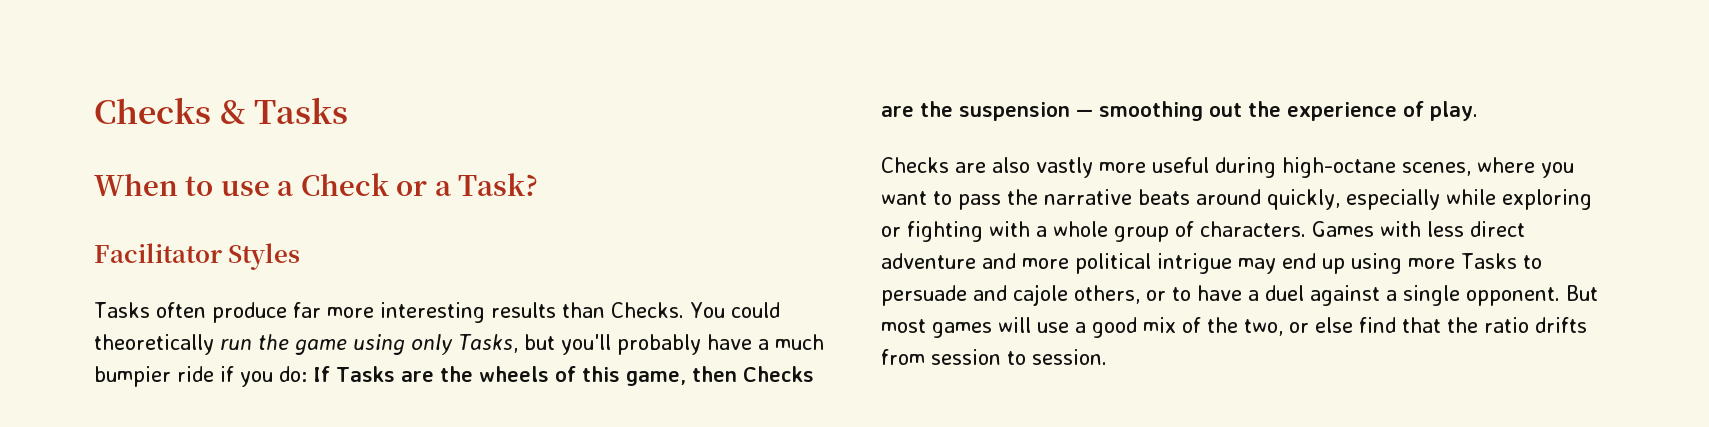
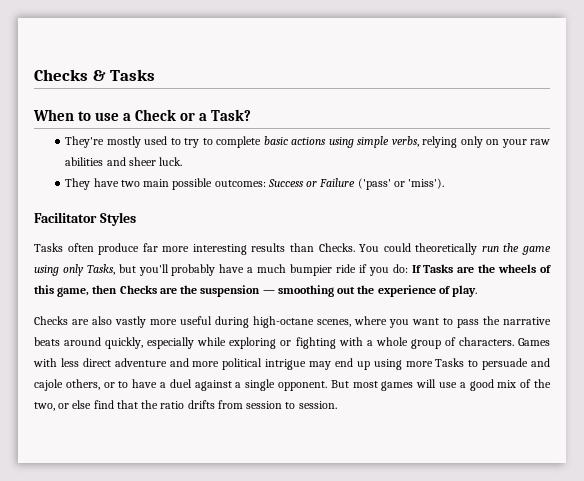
+ They're mostly used to try to complete basic actions using simple verbs, relying only on your raw abilities and sheer luck.
+ They have two main possible outcomes: Success or Failure ('pass' or 'miss').

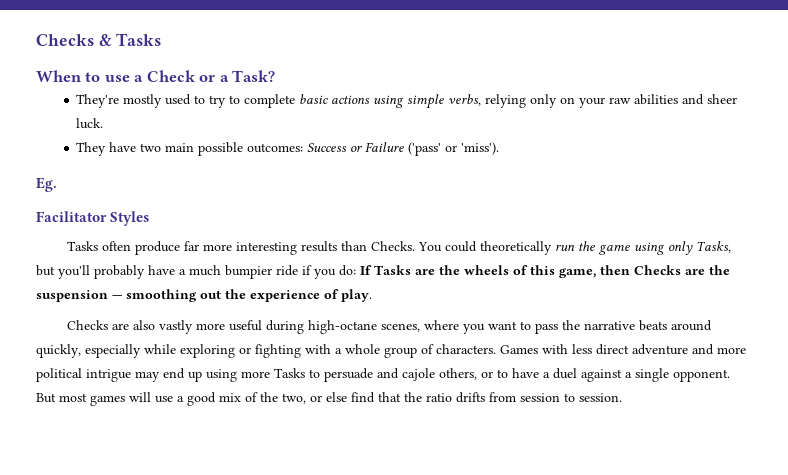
+ Eg.

